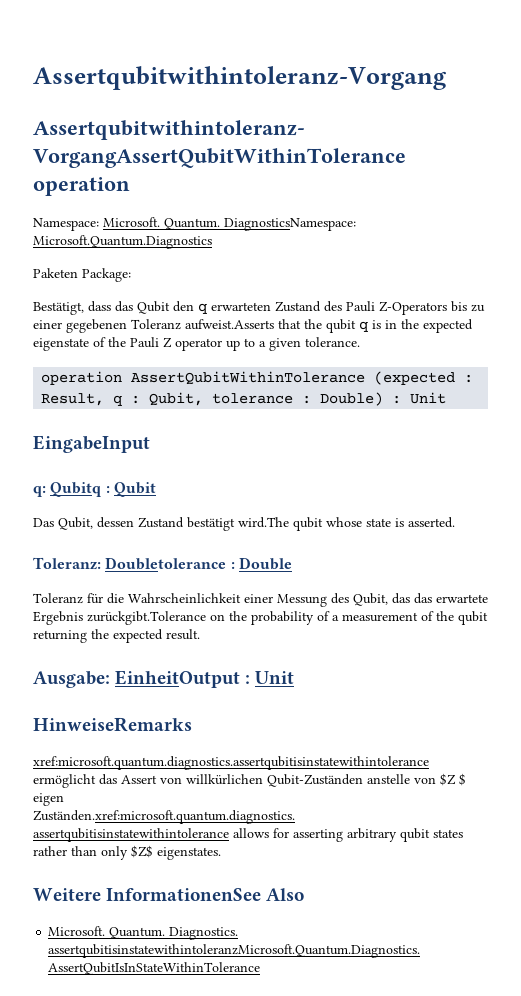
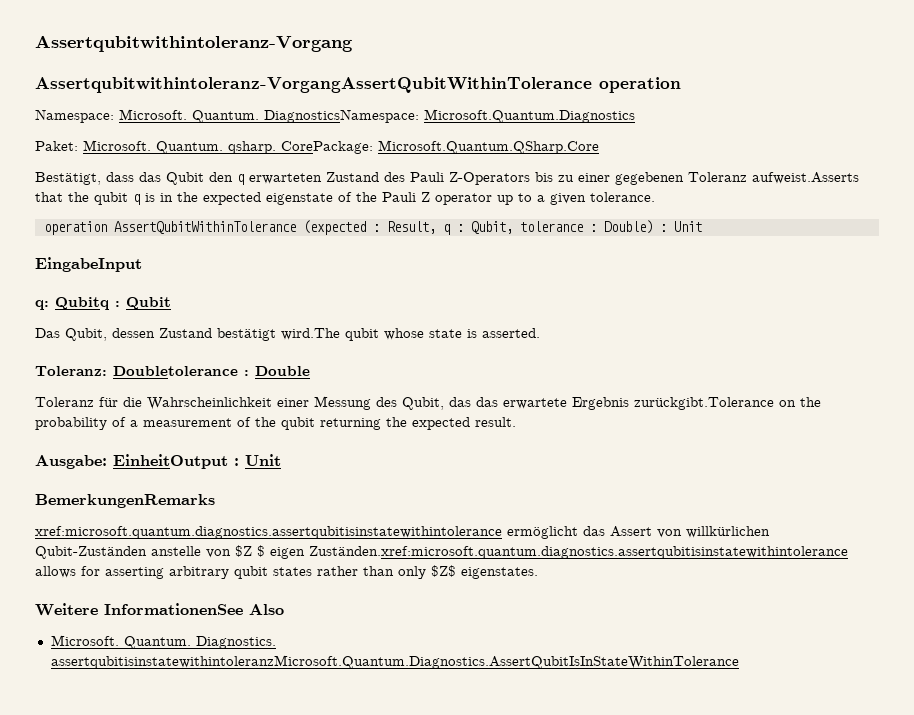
- Paketen Package:
+ Paket: Microsoft. Quantum. qsharp. CorePackage: Microsoft.Quantum.QSharp.Core
- HinweiseRemarks
+ BemerkungenRemarks

